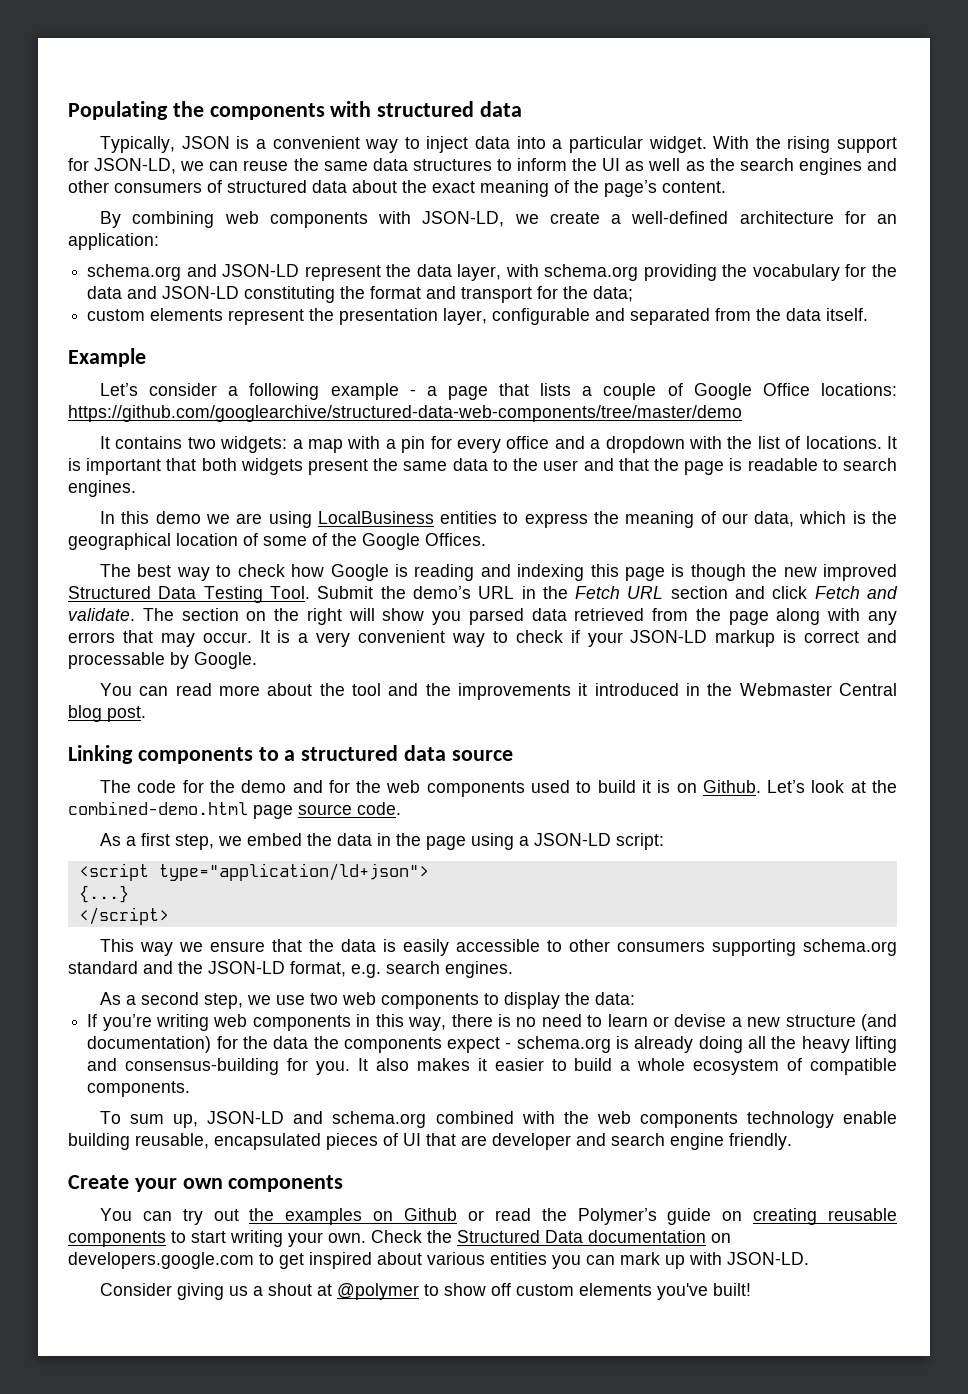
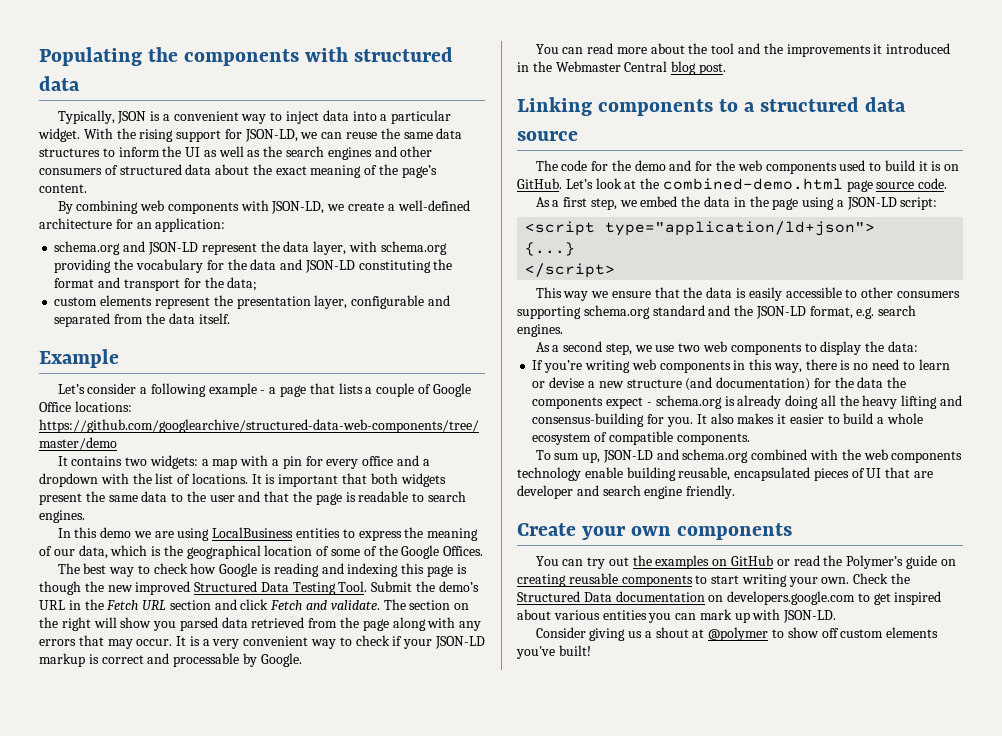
- The code for the demo and for the web components used to build it is on Github.
+ The code for the demo and for the web components used to build it is on GitHub.
- You can try out the examples on Github or read the Polymer’s guide on creating reusable components to start writing your own.
+ You can try out the examples on GitHub or read the Polymer’s guide on creating reusable components to start writing your own.

